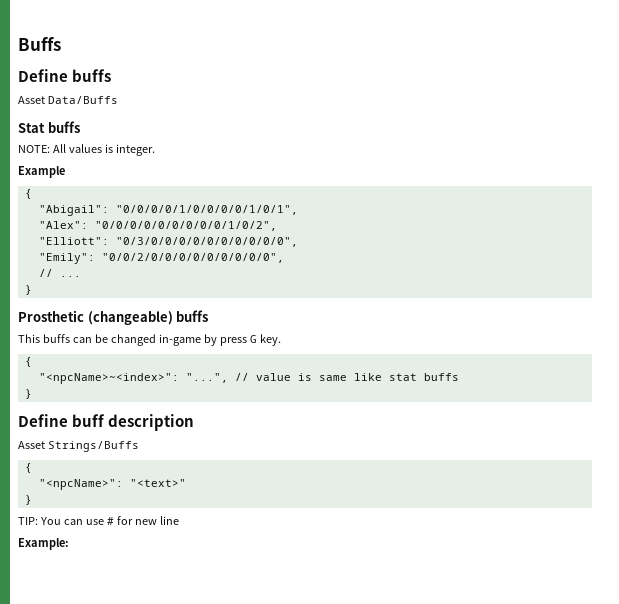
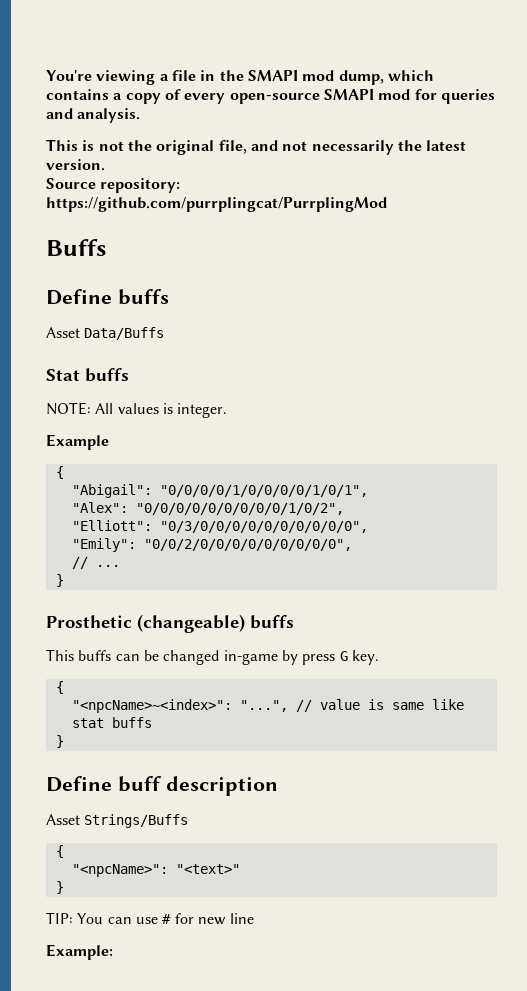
+ You're viewing a file in the SMAPI mod dump, which contains a copy of every open-source SMAPI mod for queries and analysis.
+ This is not the original file, and not necessarily the latest version.
+ Source repository: https://github.com/purrplingcat/PurrplingMod

